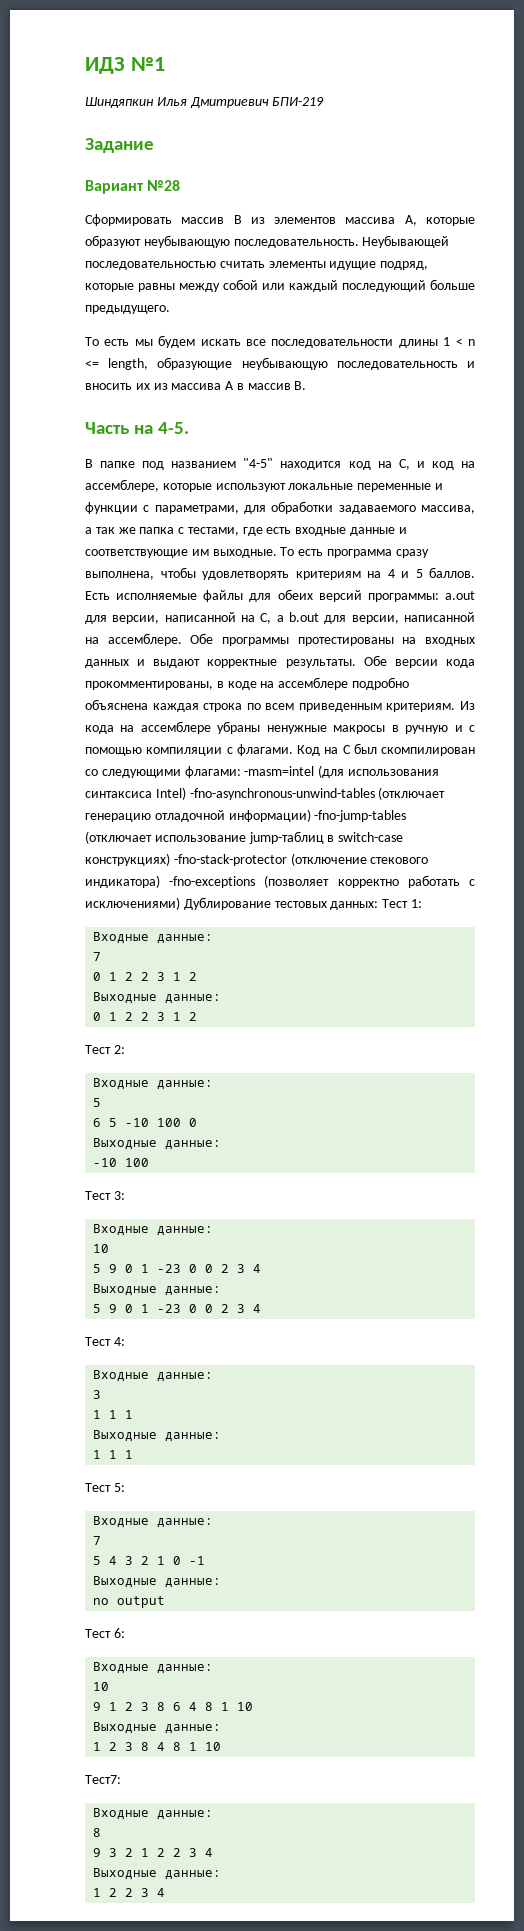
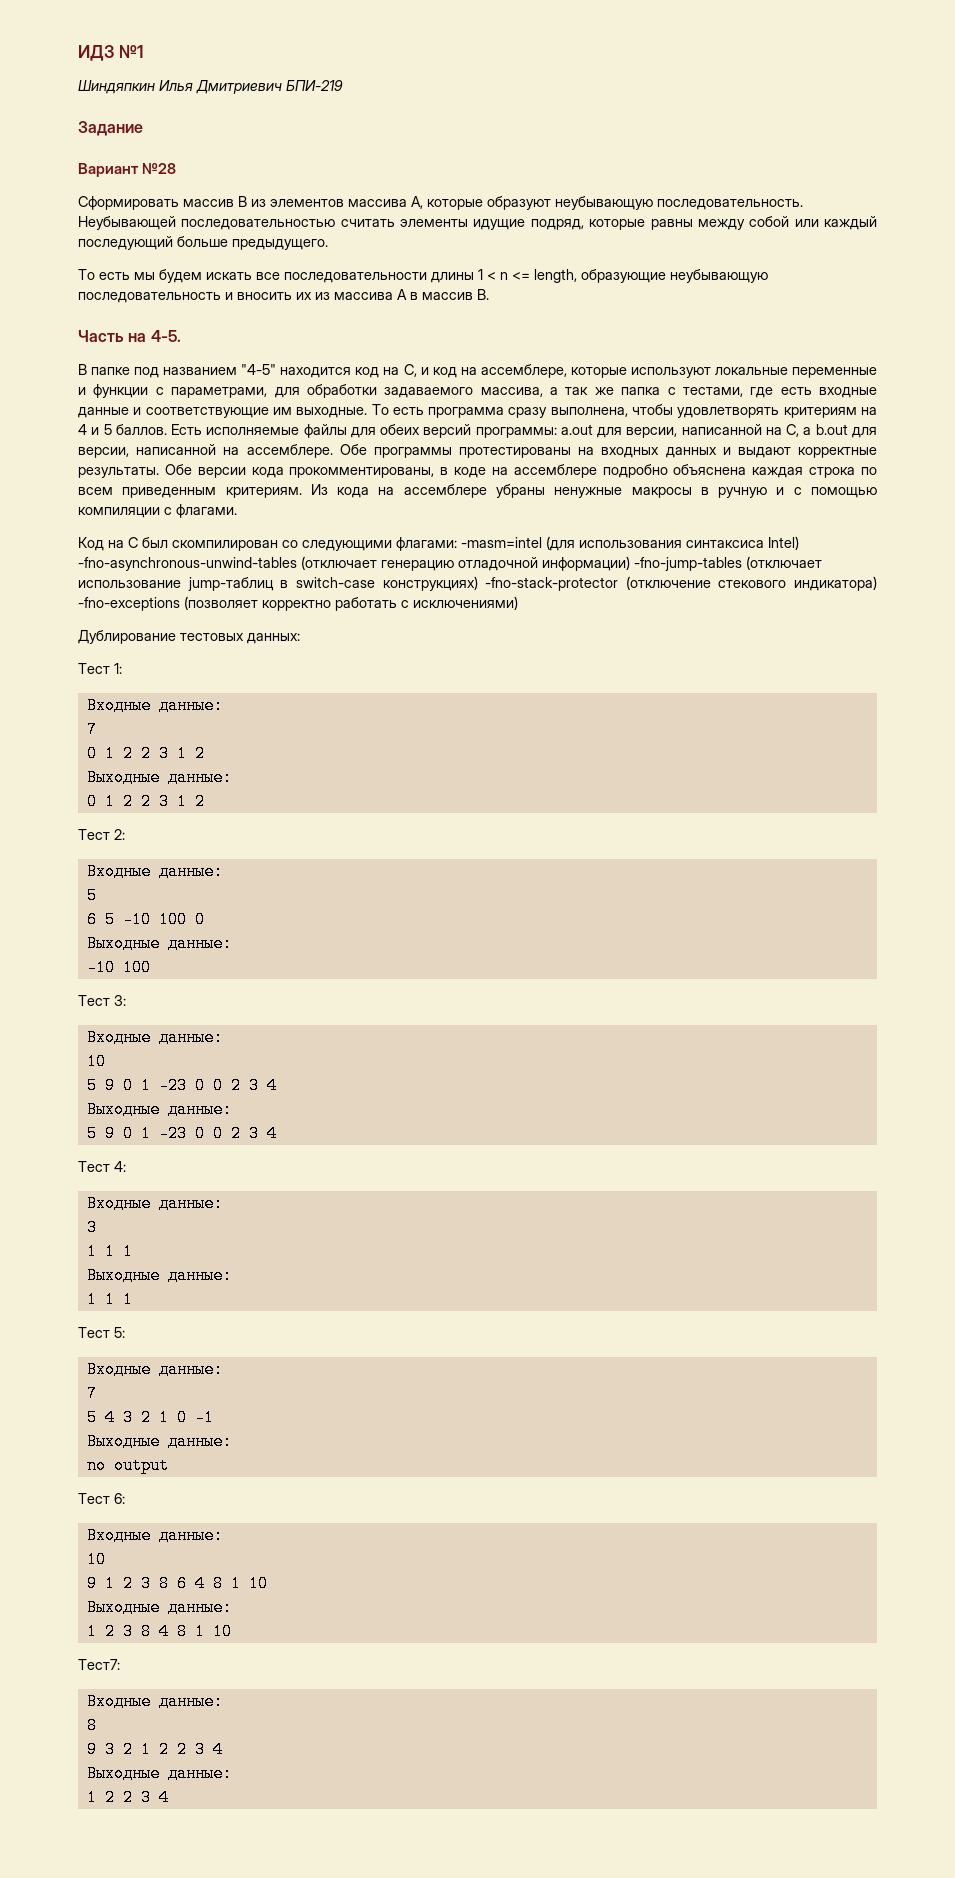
- Из кода на ассемблере убраны ненужные макросы в ручную и с помощью компиляции с флагами. Код на С был скомпилирован со следующими флагами: -masm=intel (для использования синтаксиса Intel) -fno-asynchronous-unwind-tables (отключает генерацию отладочной информации) -fno-jump-tables (отключает использование jump-таблиц в switch-case конструкциях) -fno-stack-protector (отключение стекового индикатора) -fno-exceptions (позволяет корректно работать с исключениями) Дублирование тестовых данных: Тест 1:
+ Из кода на ассемблере убраны ненужные макросы в ручную и с помощью компиляции с флагами.
+ Код на С был скомпилирован со следующими флагами: -masm=intel (для использования синтаксиса Intel) -fno-asynchronous-unwind-tables (отключает генерацию отладочной информации) -fno-jump-tables (отключает использование jump-таблиц в switch-case конструкциях) -fno-stack-protector (отключение стекового индикатора) -fno-exceptions (позволяет корректно работать с исключениями)
+ Дублирование тестовых данных:
+ Тест 1:

